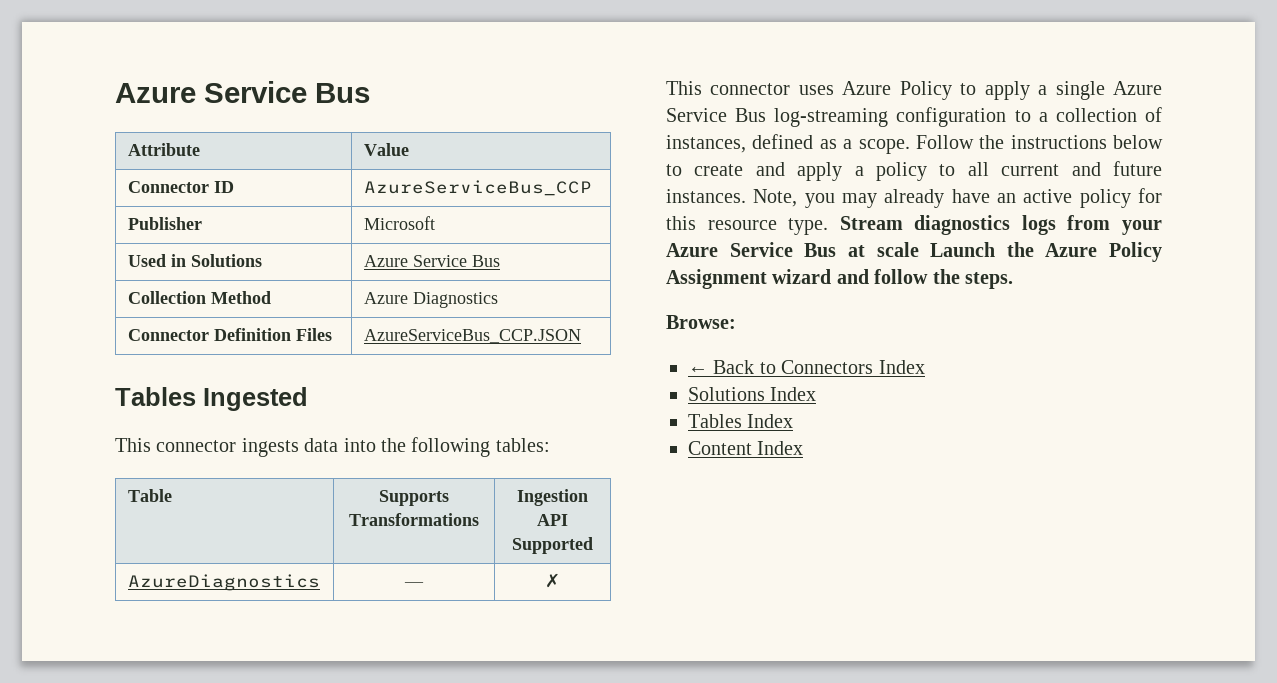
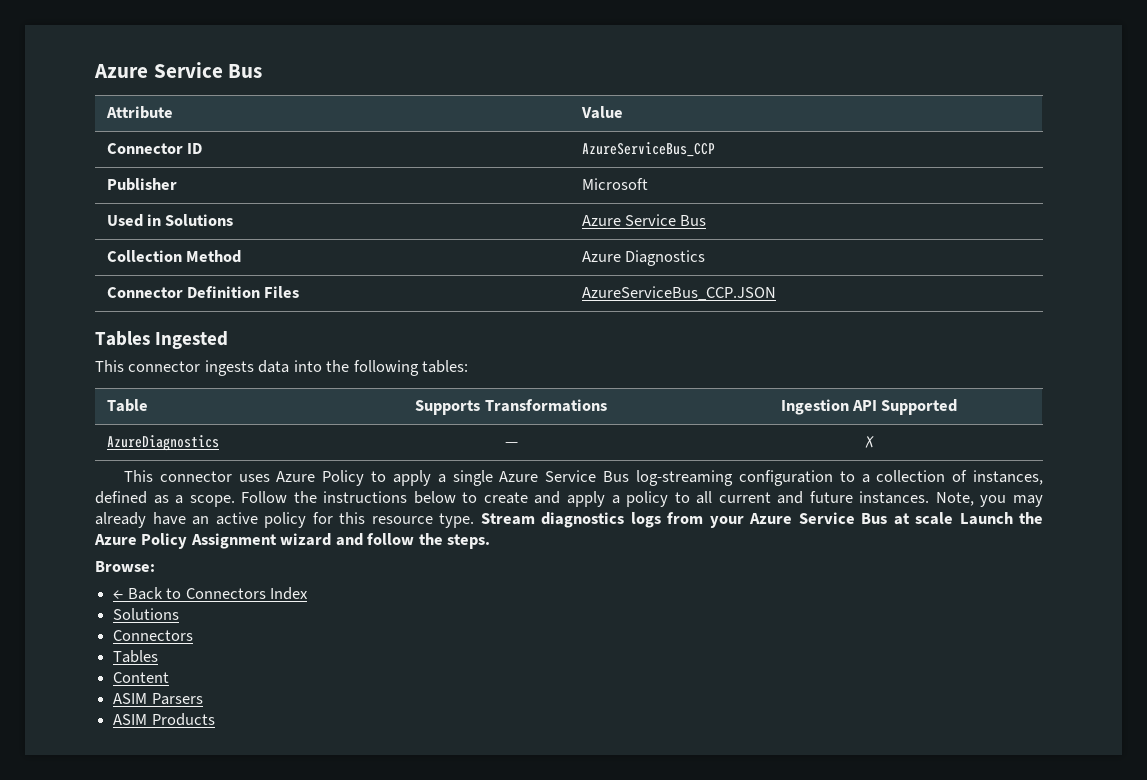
  ← Back to Connectors Index
- Solutions Index
- Tables Index
+ Solutions
+ Connectors
+ Tables
- Content Index
+ Content
+ ASIM Parsers
+ ASIM Products

